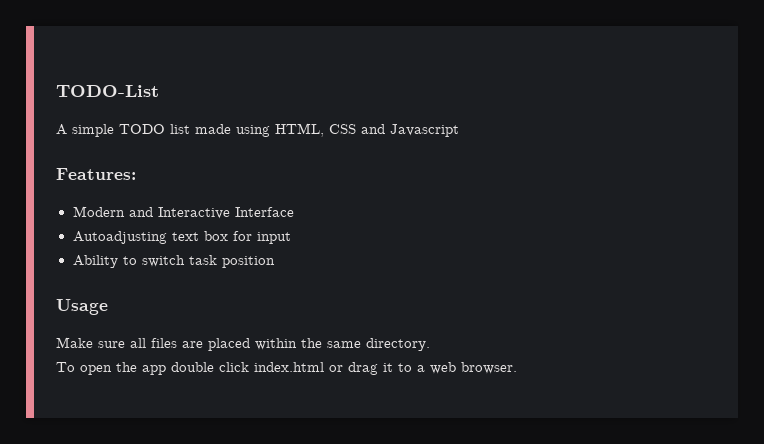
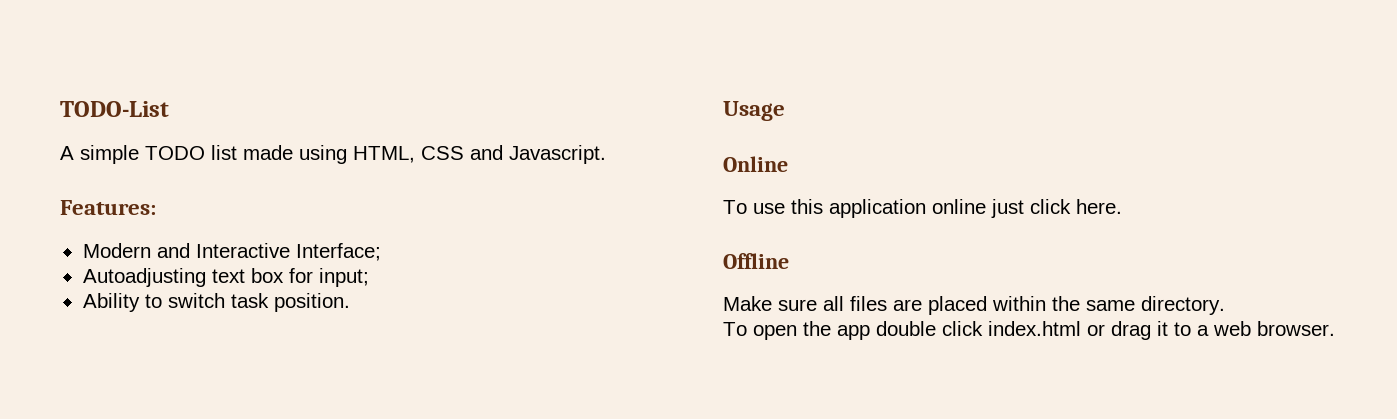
- A simple TODO list made using HTML, CSS and Javascript
+ A simple TODO list made using HTML, CSS and Javascript.
- Modern and Interactive Interface
+ Modern and Interactive Interface;
- Autoadjusting text box for input
+ Autoadjusting text box for input;
- Ability to switch task position
+ Ability to switch task position.
+ Online
+ To use this application online just click here.
+ Offline

